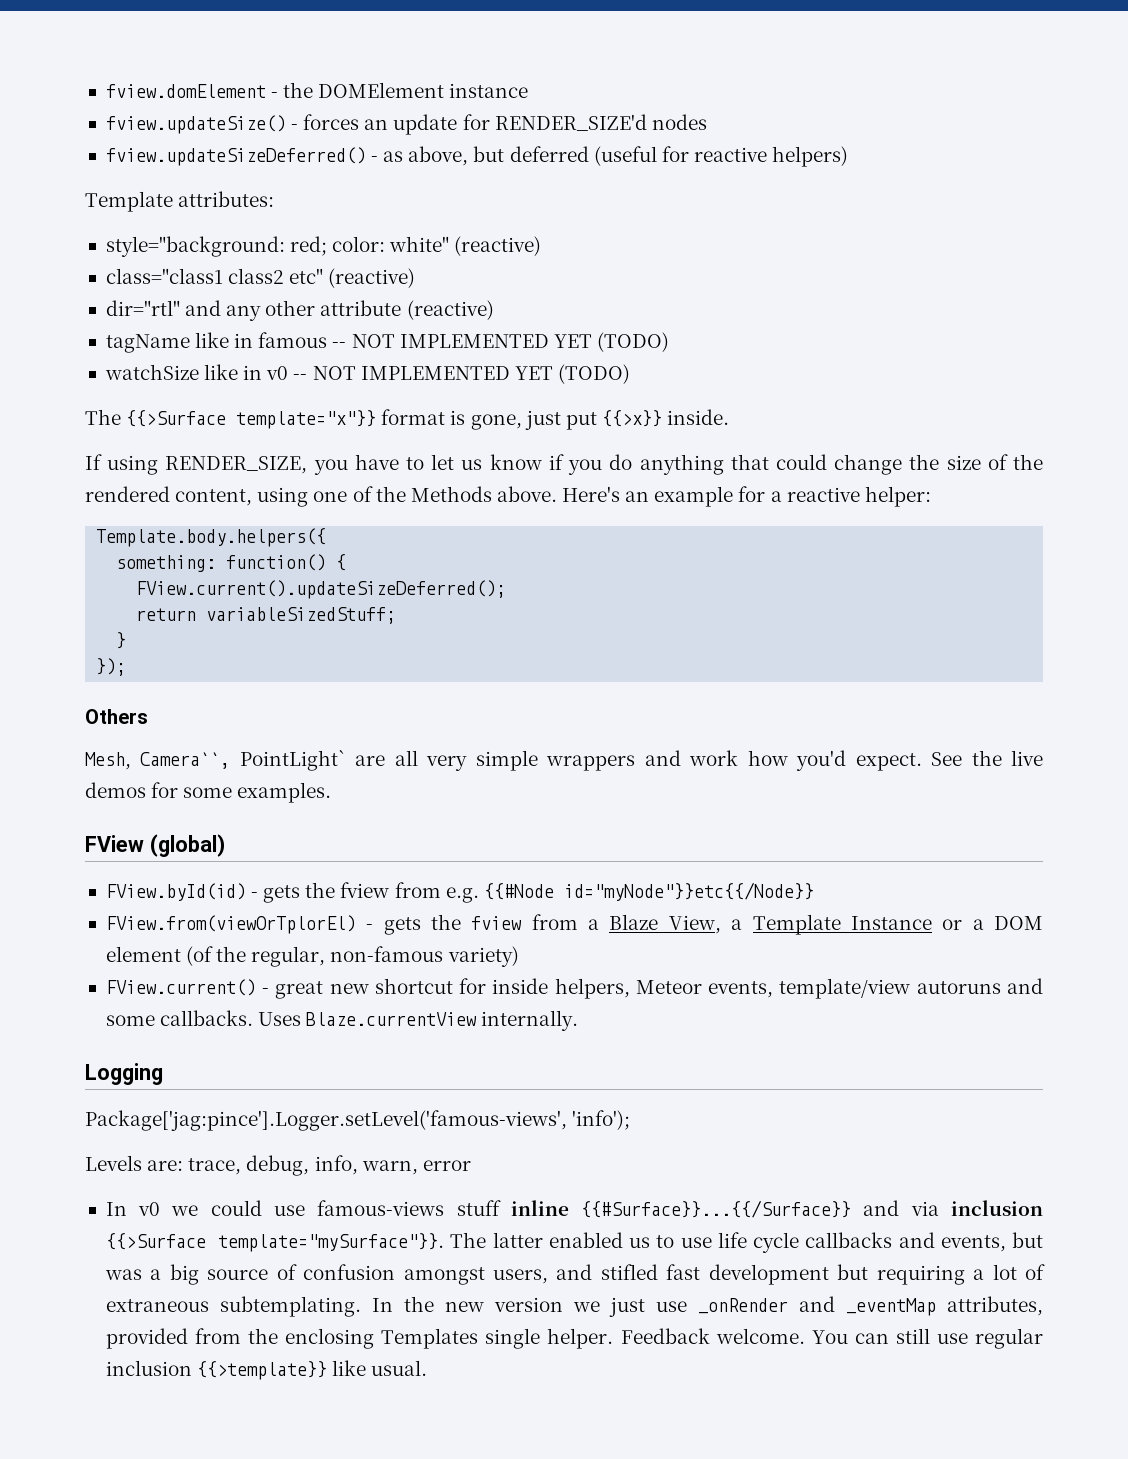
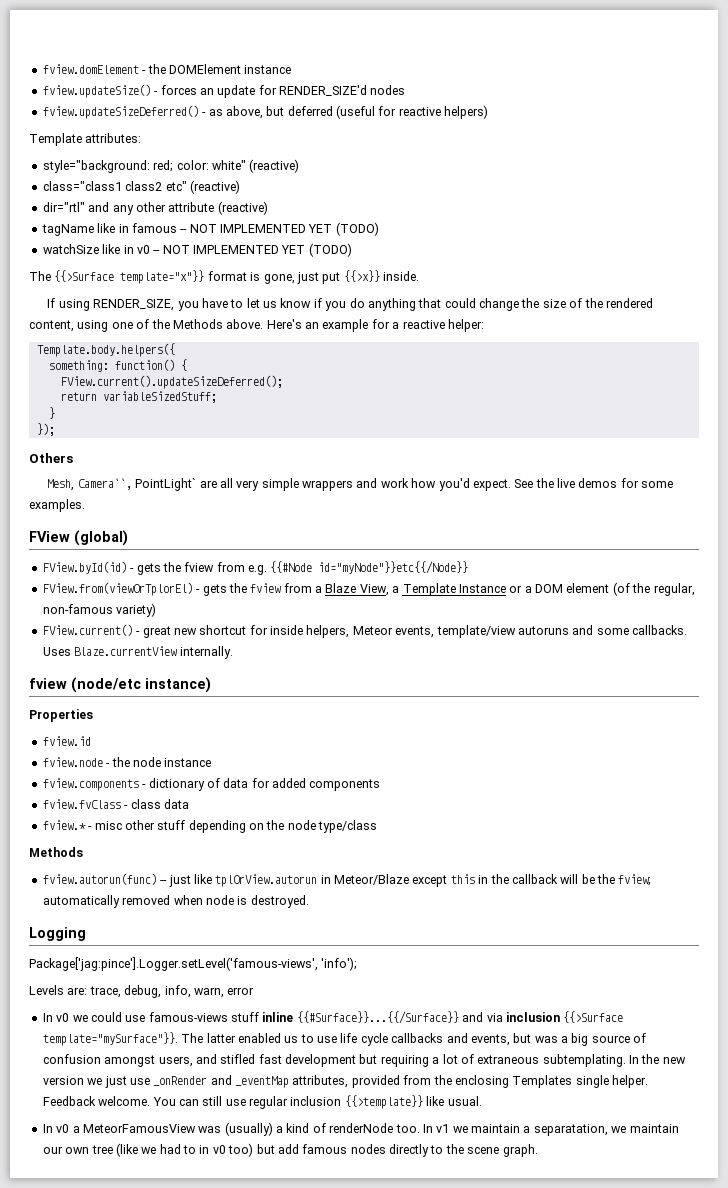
+ fview (node/etc instance)
+ Properties
+ fview.id
+ fview.node - the node instance
+ fview.components - dictionary of data for added components
+ fview.fvClass - class data
+ fview.* - misc other stuff depending on the node type/class
+ Methods
+ fview.autorun(func) -- just like tplOrView.autorun in Meteor/Blaze except this in the callback will be the fview; automatically removed when node is destroyed.
+ In v0 a MeteorFamousView was (usually) a kind of renderNode too. In v1 we maintain a separatation, we maintain our own tree (like we had to in v0 too) but add famous nodes directly to the scene graph.

